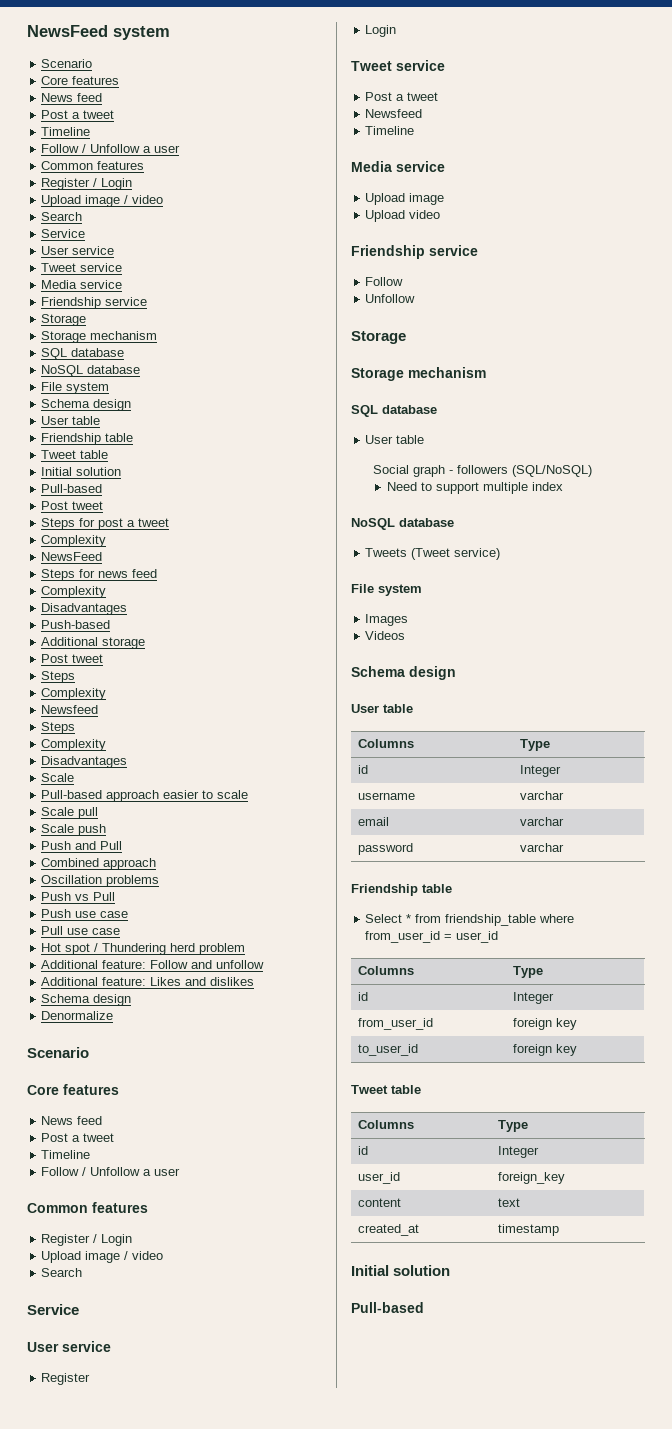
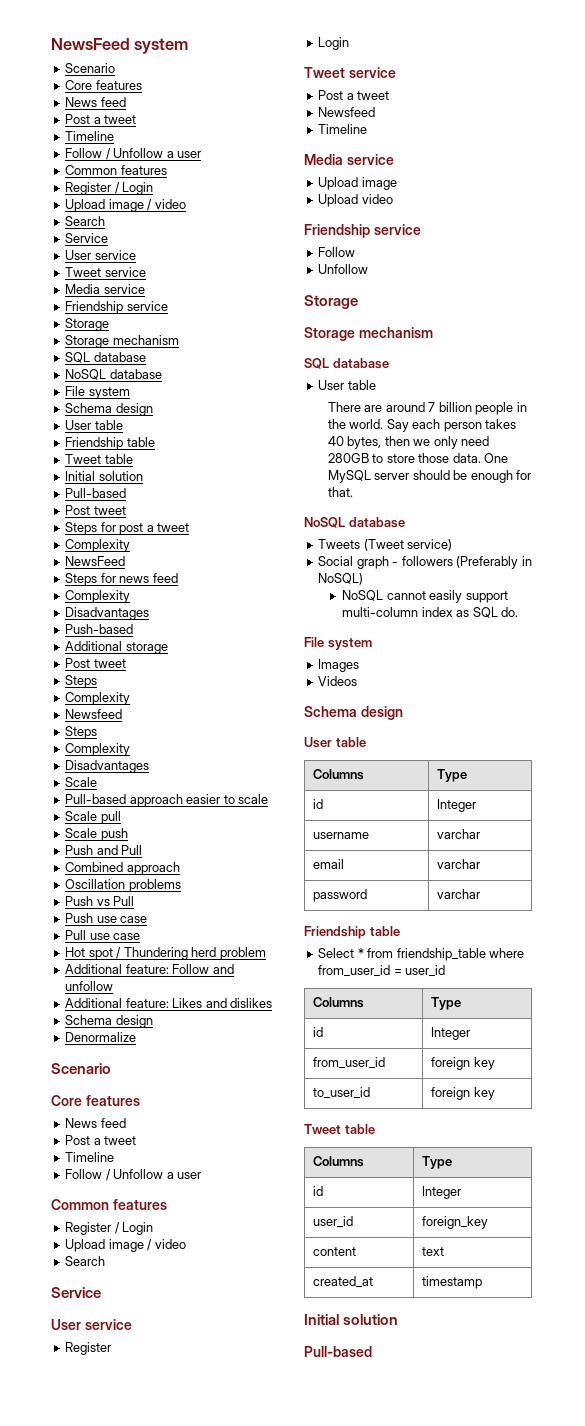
- Social graph - followers (SQL/NoSQL)
- Need to support multiple index
+ There are around 7 billion people in the world. Say each person takes 40 bytes, then we only need 280GB to store those data. One MySQL server should be enough for that.
+ Social graph - followers (Preferably in NoSQL)
+ NoSQL cannot easily support multi-column index as SQL do.

